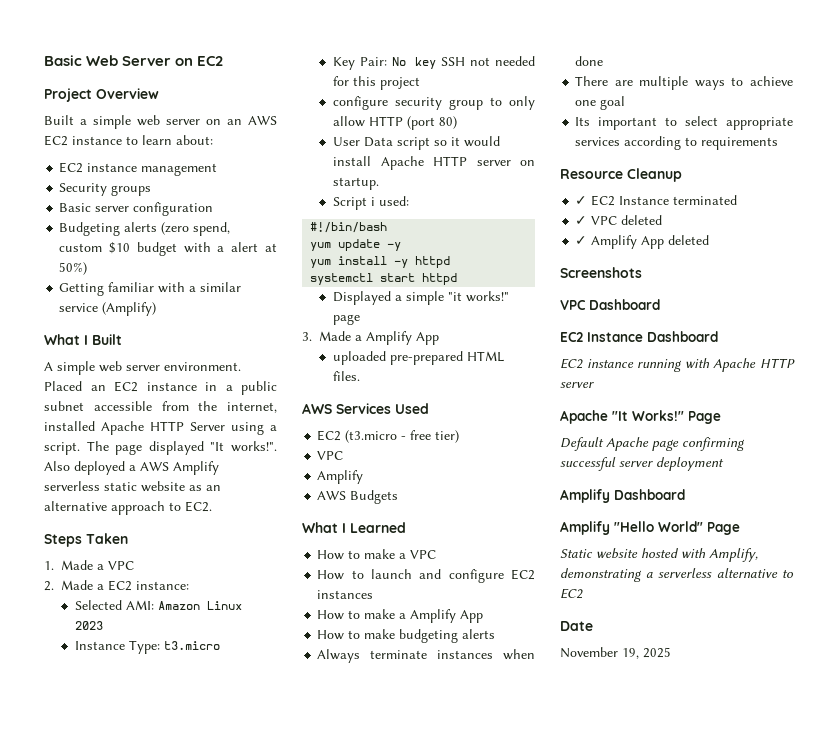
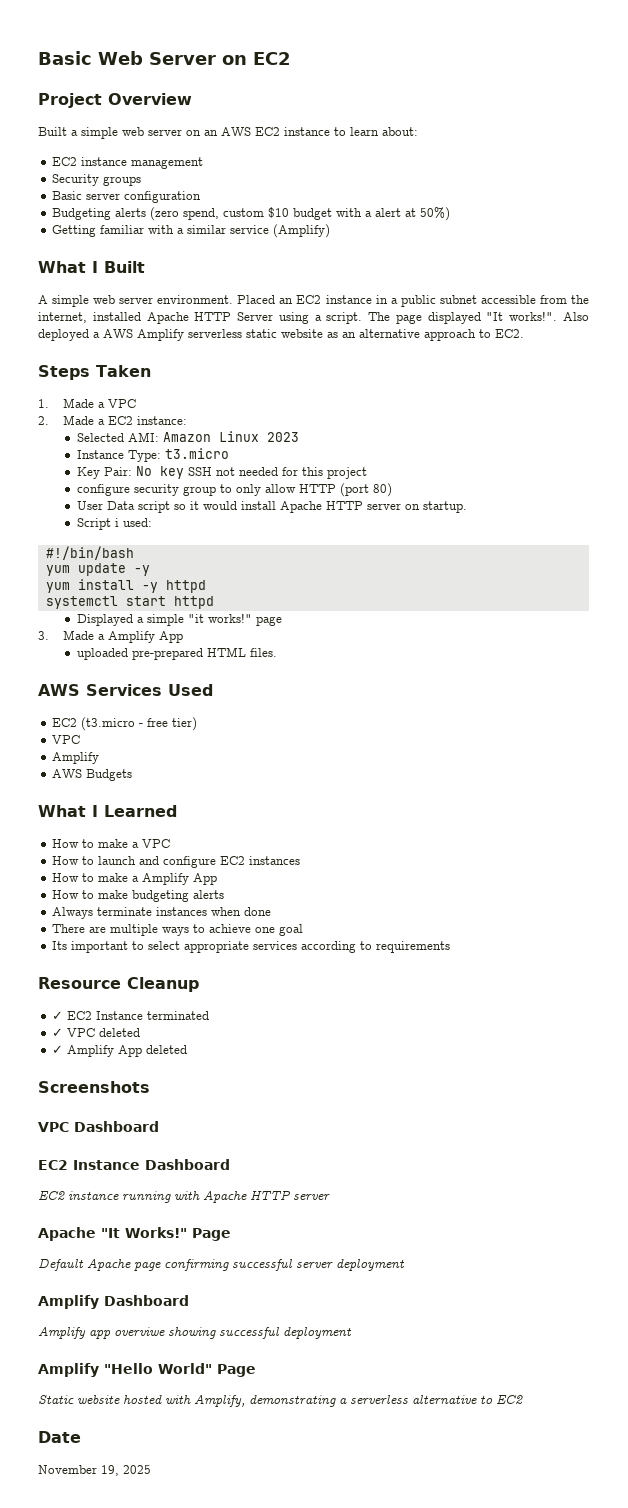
+ Amplify app overviwe showing successful deployment

